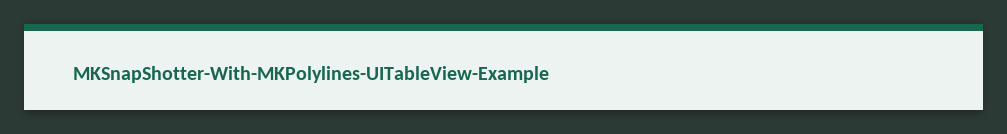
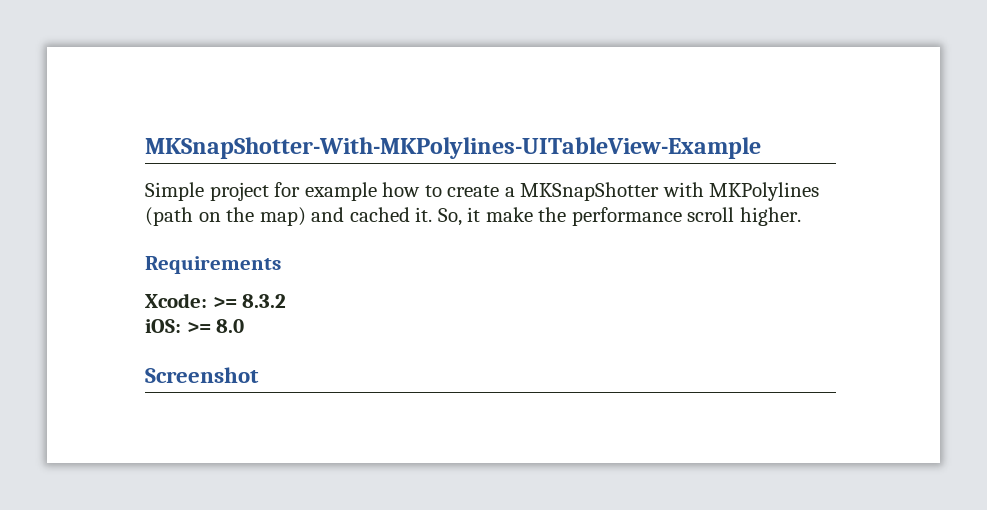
+ Simple project for example how to create a MKSnapShotter with MKPolylines (path on the map) and cached it. So, it make the performance scroll higher.
+ Requirements
+ Xcode: >= 8.3.2
+ iOS: >= 8.0
+ Screenshot

